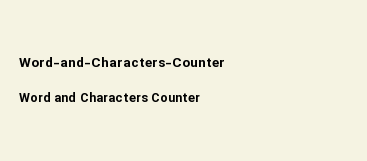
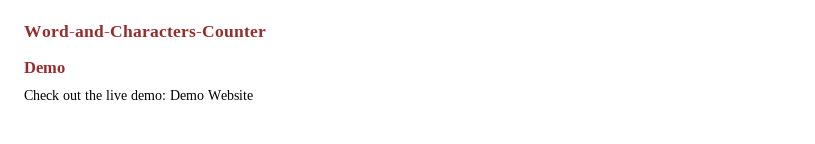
  Word-and-Characters-Counter
- Word and Characters Counter
+ Demo
+ Check out the live demo: Demo Website

